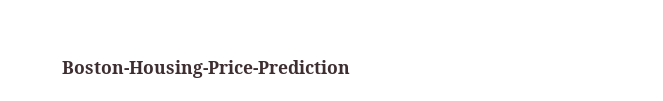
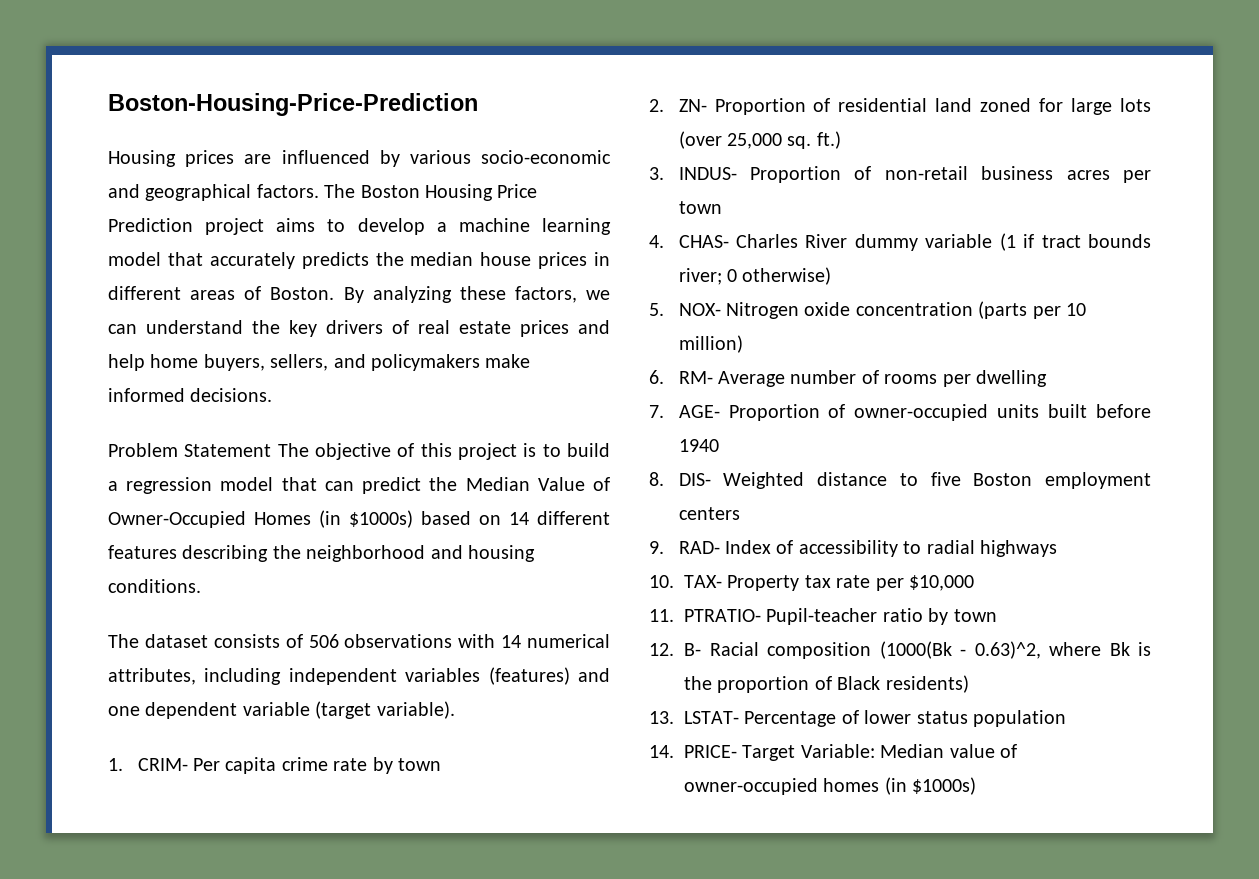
+ Housing prices are influenced by various socio-economic and geographical factors. The Boston Housing Price Prediction project aims to develop a machine learning model that accurately predicts the median house prices in different areas of Boston. By analyzing these factors, we can understand the key drivers of real estate prices and help home buyers, sellers, and policymakers make informed decisions.
+ Problem Statement The objective of this project is to build a regression model that can predict the Median Value of Owner-Occupied Homes (in $1000s) based on 14 different features describing the neighborhood and housing conditions.
+ The dataset consists of 506 observations with 14 numerical attributes, including independent variables (features) and one dependent variable (target variable).
+ 1. CRIM- Per capita crime rate by town
+ 2. ZN- Proportion of residential land zoned for large lots (over 25,000 sq. ft.)
+ 3. INDUS- Proportion of non-retail business acres per town
+ 4. CHAS- Charles River dummy variable (1 if tract bounds river; 0 otherwise)
+ 5. NOX- Nitrogen oxide concentration (parts per 10 million)
+ 6. RM- Average number of rooms per dwelling
+ 7. AGE- Proportion of owner-occupied units built before 1940
+ 8. DIS- Weighted distance to five Boston employment centers
+ 9. RAD- Index of accessibility to radial highways
+ 10. TAX- Property tax rate per $10,000
+ 11. PTRATIO- Pupil-teacher ratio by town
+ 12. B- Racial composition (1000(Bk - 0.63)^2, where Bk is the proportion of Black residents)
+ 13. LSTAT- Percentage of lower status population
+ 14. PRICE- Target Variable: Median value of owner-occupied homes (in $1000s)

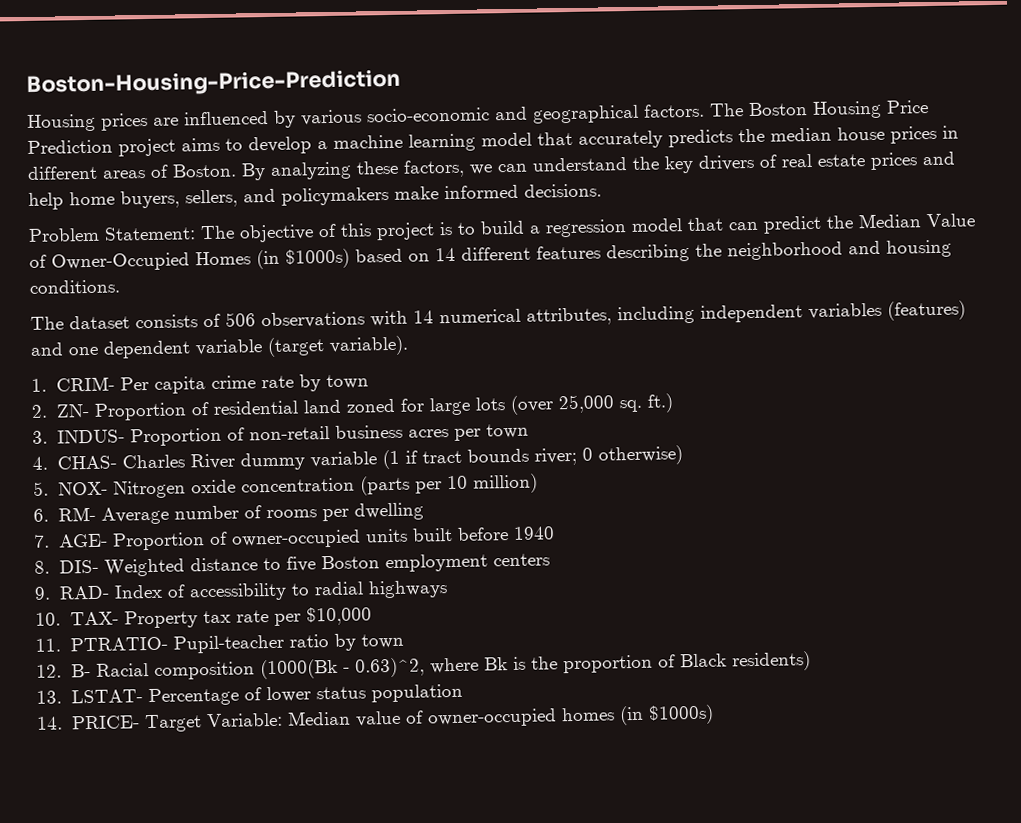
- Problem Statement The objective of this project is to build a regression model that can predict the Median Value of Owner-Occupied Homes (in $1000s) based on 14 different features describing the neighborhood and housing conditions.
+ Problem Statement: The objective of this project is to build a regression model that can predict the Median Value of Owner-Occupied Homes (in $1000s) based on 14 different features describing the neighborhood and housing conditions.

